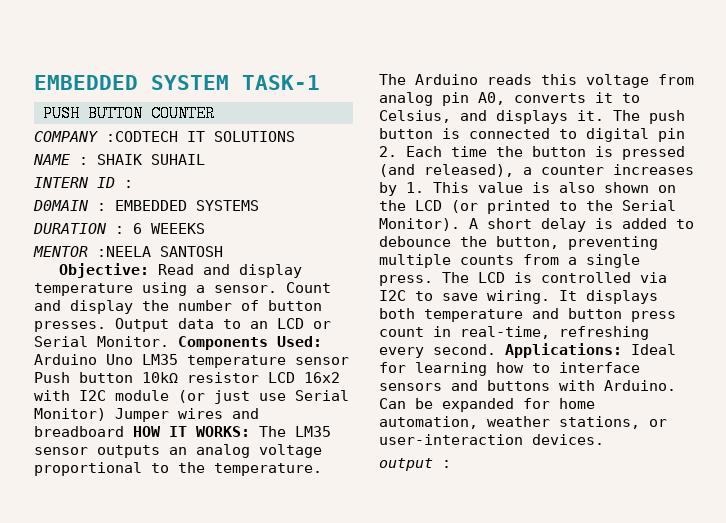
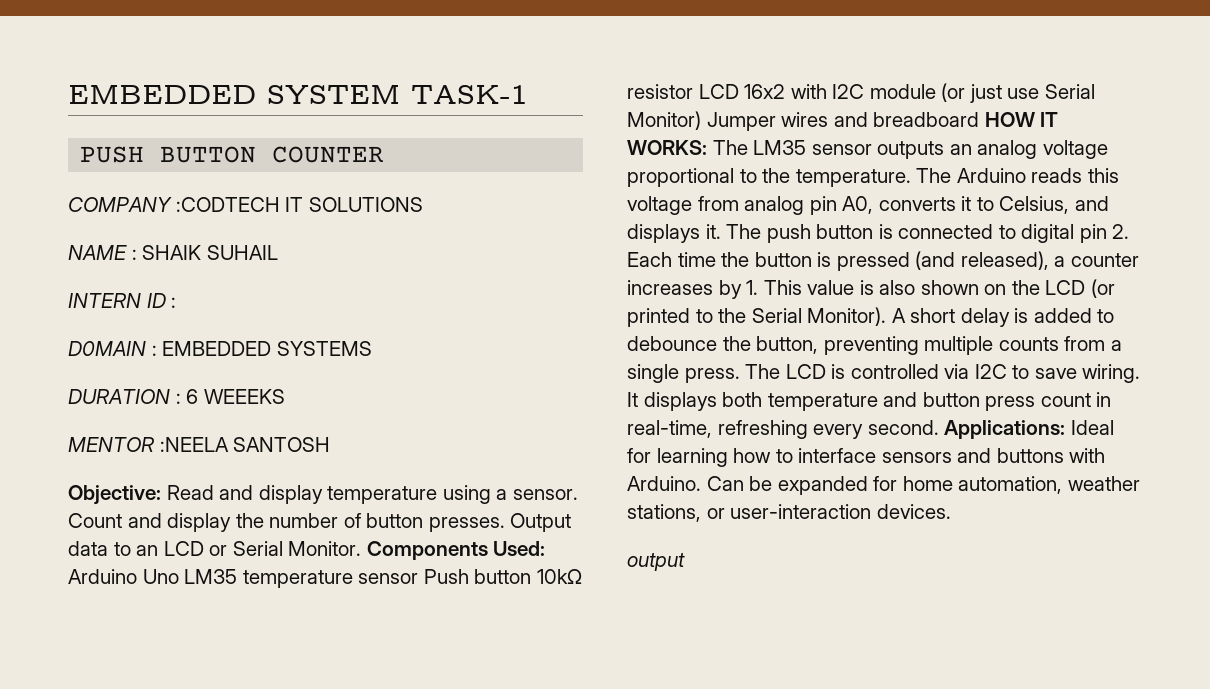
- output :
+ output

